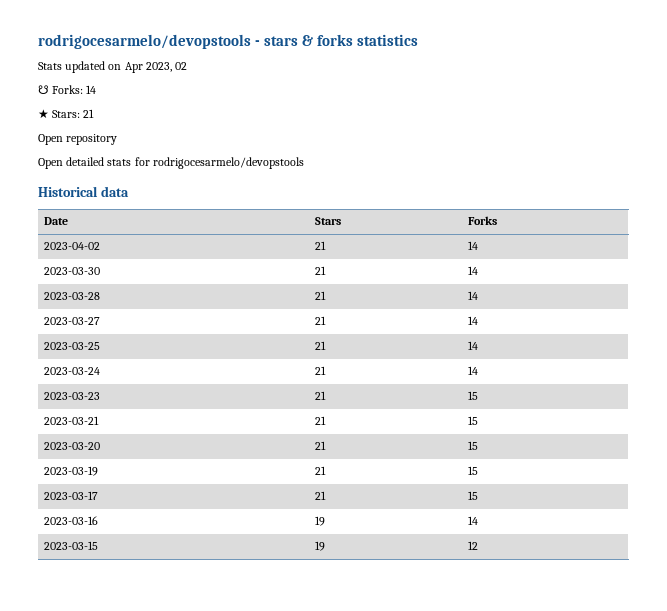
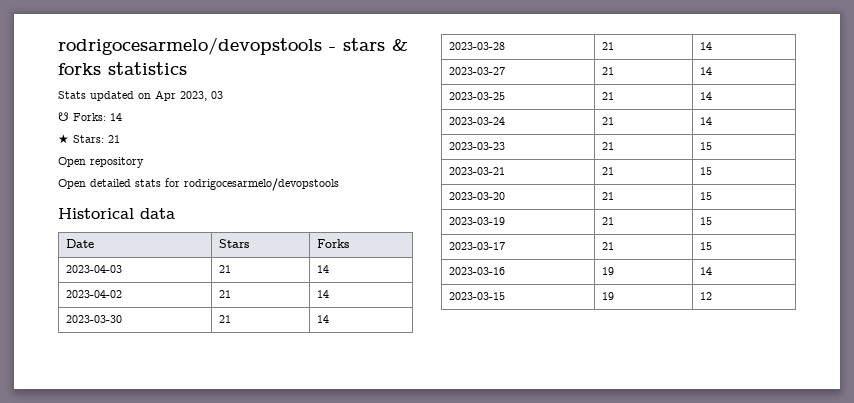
- Stats updated on Apr 2023, 02
+ Stats updated on Apr 2023, 03
+ 2023-04-03 | 21 | 14

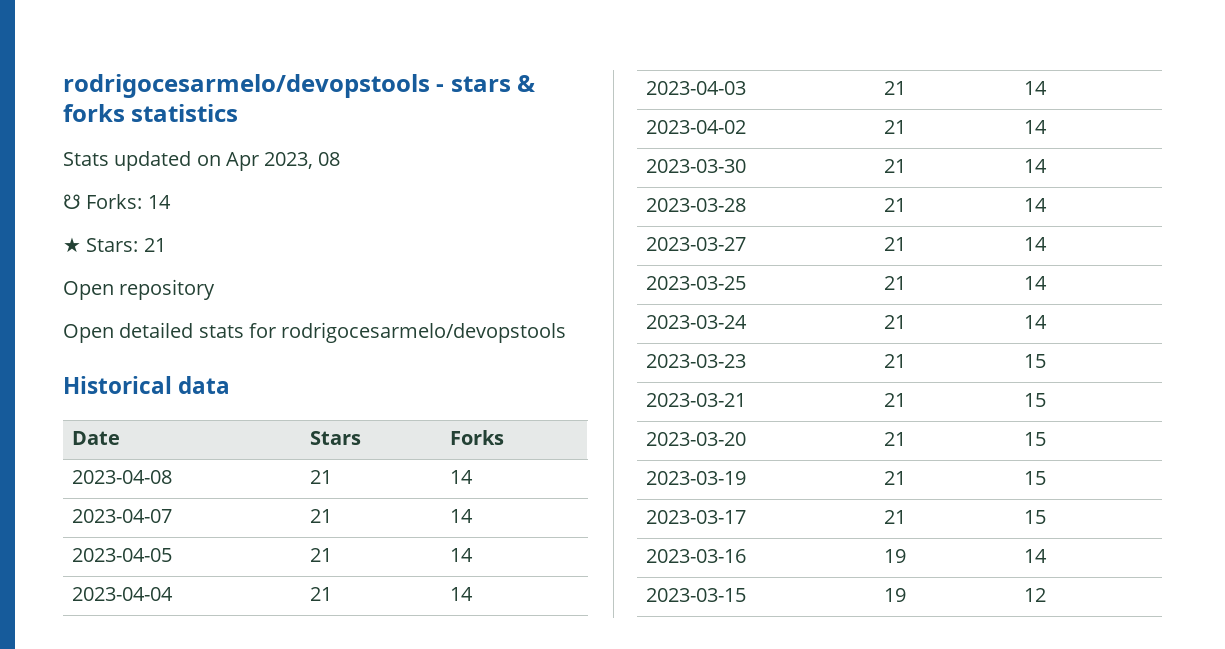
- Stats updated on Apr 2023, 03
+ Stats updated on Apr 2023, 08
+ 2023-04-08 | 21 | 14
+ 2023-04-07 | 21 | 14
+ 2023-04-05 | 21 | 14
+ 2023-04-04 | 21 | 14

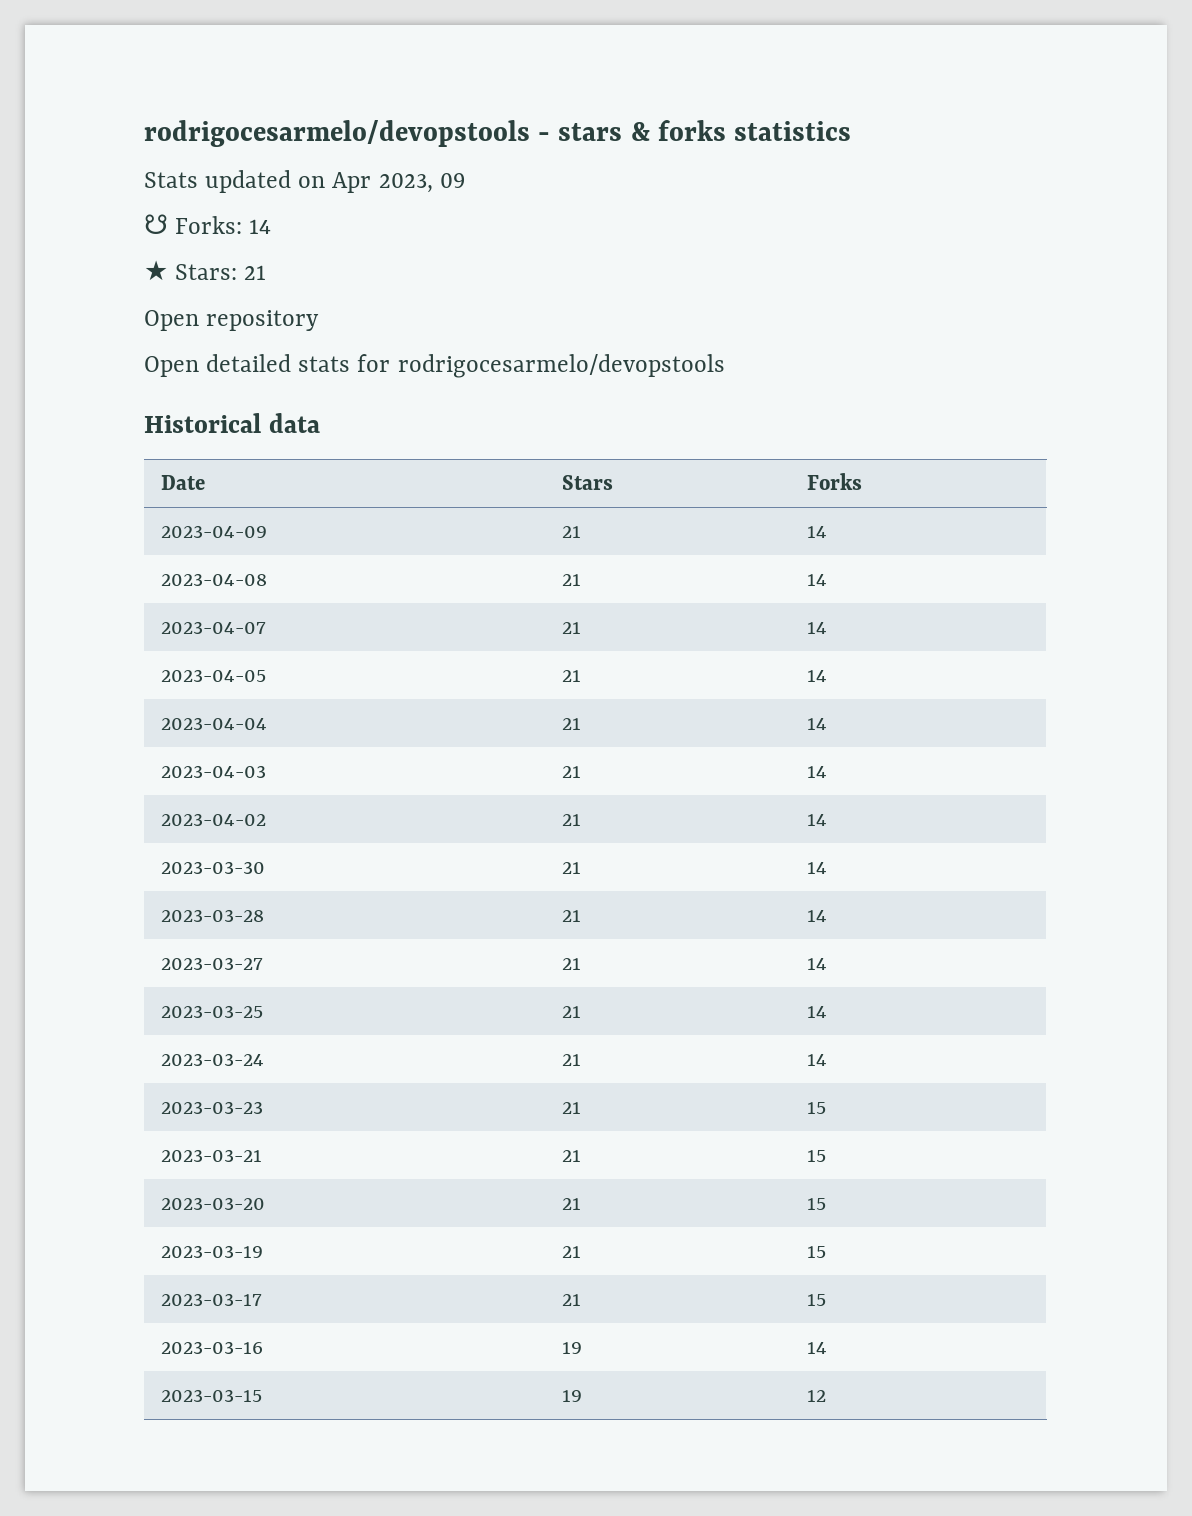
- Stats updated on Apr 2023, 08
+ Stats updated on Apr 2023, 09
+ 2023-04-09 | 21 | 14

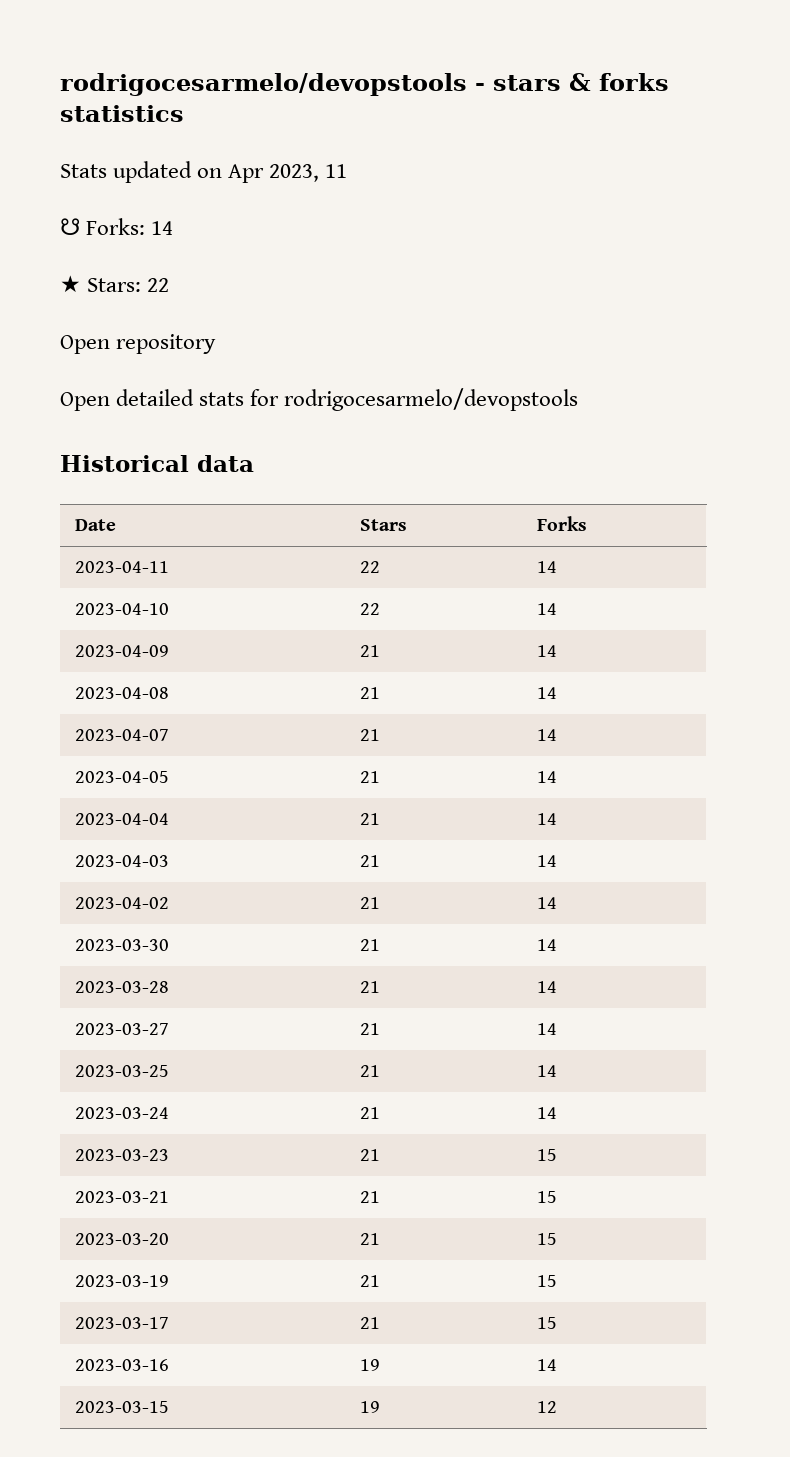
- Stats updated on Apr 2023, 09
+ Stats updated on Apr 2023, 11
- ★ Stars: 21
+ ★ Stars: 22
+ 2023-04-11 | 22 | 14
+ 2023-04-10 | 22 | 14

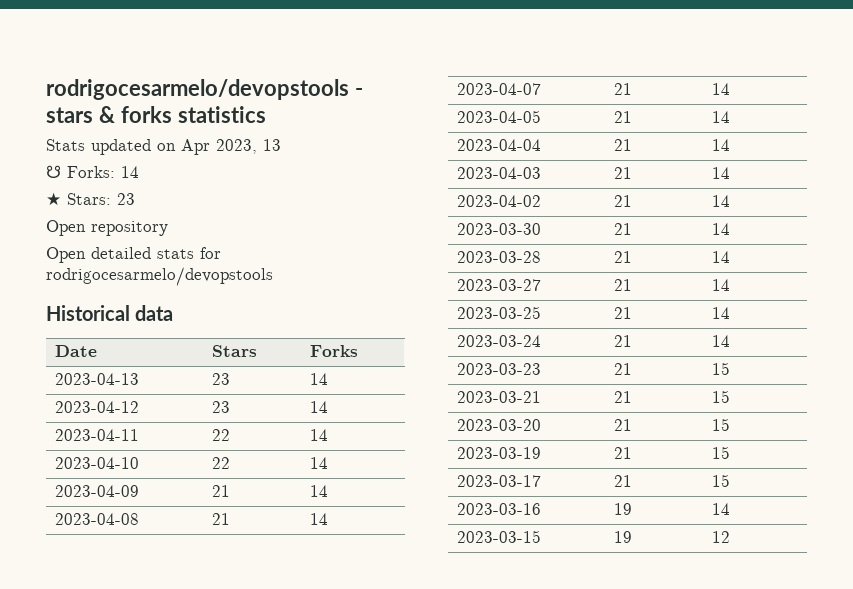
- Stats updated on Apr 2023, 11
+ Stats updated on Apr 2023, 13
- ★ Stars: 22
+ ★ Stars: 23
+ 2023-04-13 | 23 | 14
+ 2023-04-12 | 23 | 14

